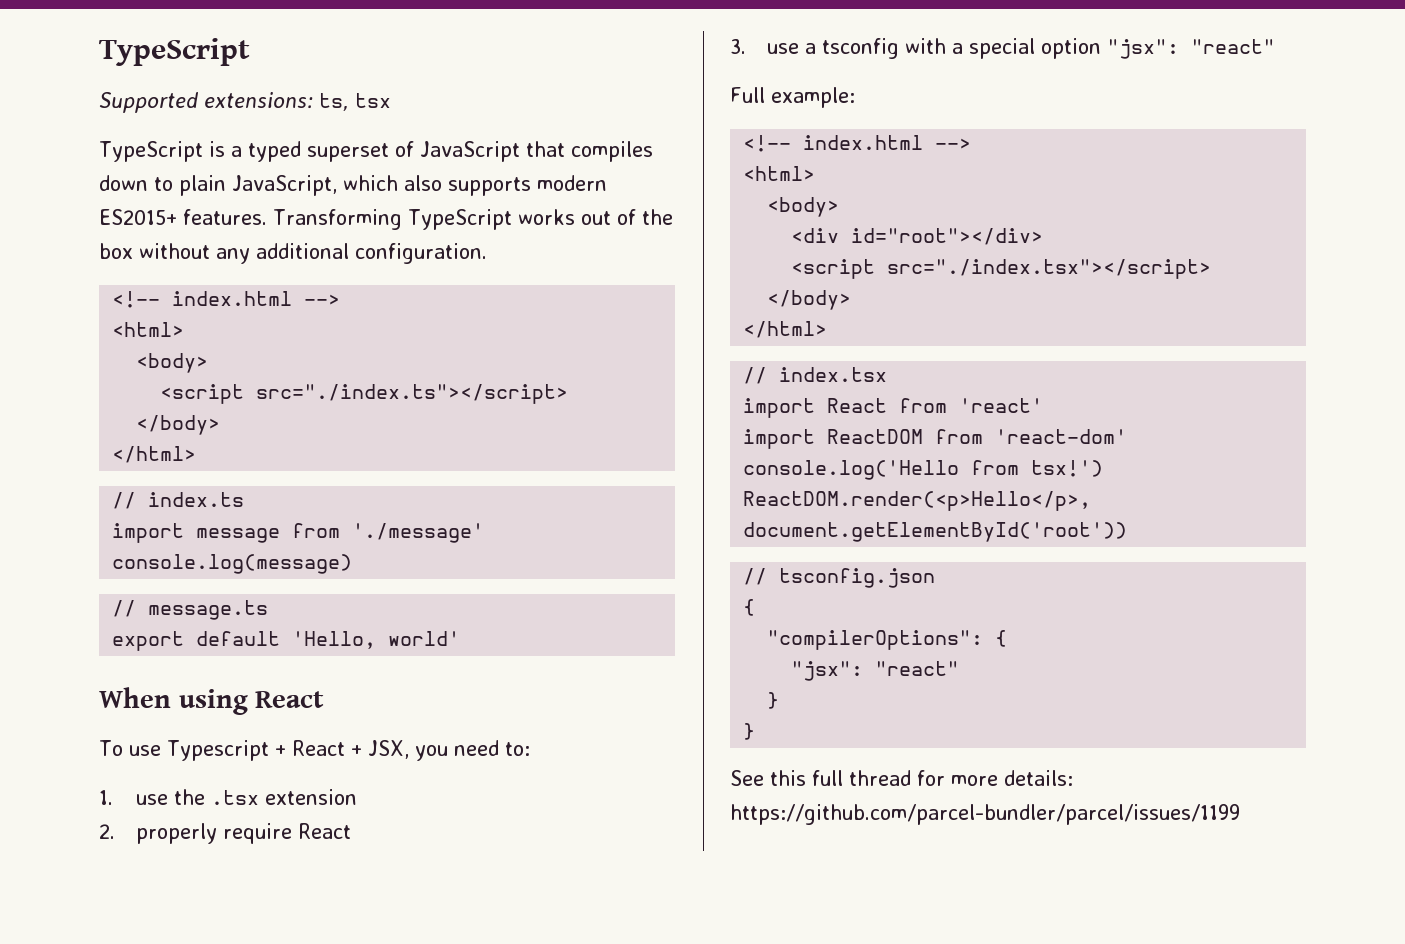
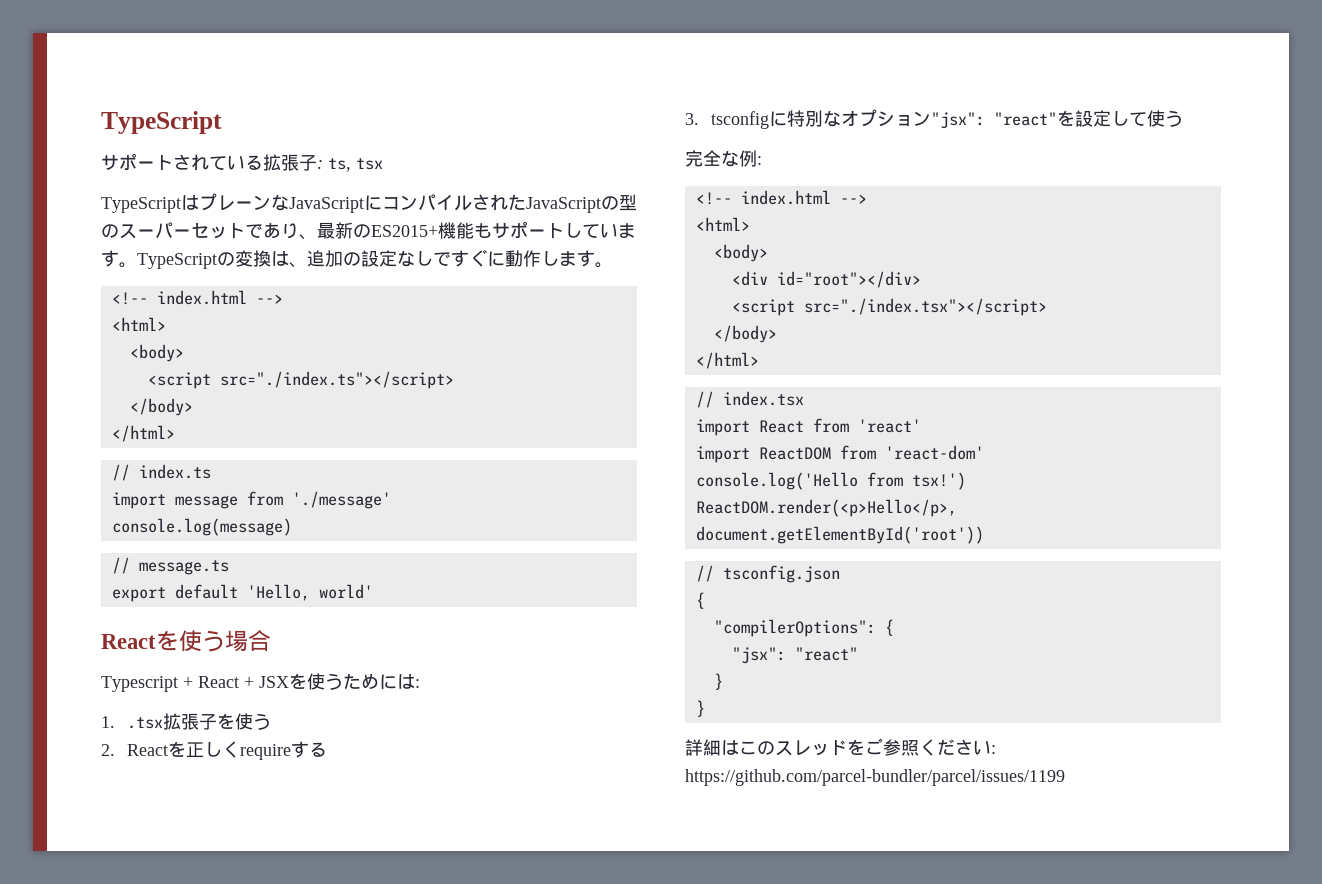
- Supported extensions: ts, tsx
- TypeScript is a typed superset of JavaScript that compiles down to plain JavaScript, which also supports modern ES2015+ features. Transforming TypeScript works out of the box without any additional configuration.
+ サポートされている拡張子: ts, tsx
+ TypeScriptはプレーンなJavaScriptにコンパイルされたJavaScriptの型のスーパーセットであり、最新のES2015+機能もサポートしています。TypeScriptの変換は、追加の設定なしですぐに動作します。
- When using React
- To use Typescript + React + JSX, you need to:
- 1. use the .tsx extension
- 2. properly require React
- 3. use a tsconfig with a special option "jsx": "react"
- Full example:
+ Reactを使う場合
+ Typescript + React + JSXを使うためには:
+ 1. .tsx拡張子を使う
+ 2. Reactを正しくrequireする
+ 3. tsconfigに特別なオプション"jsx": "react"を設定して使う
+ 完全な例:
- See this full thread for more details: https://github.com/parcel-bundler/parcel/issues/1199
+ 詳細はこのスレッドをご参照ください: https://github.com/parcel-bundler/parcel/issues/1199

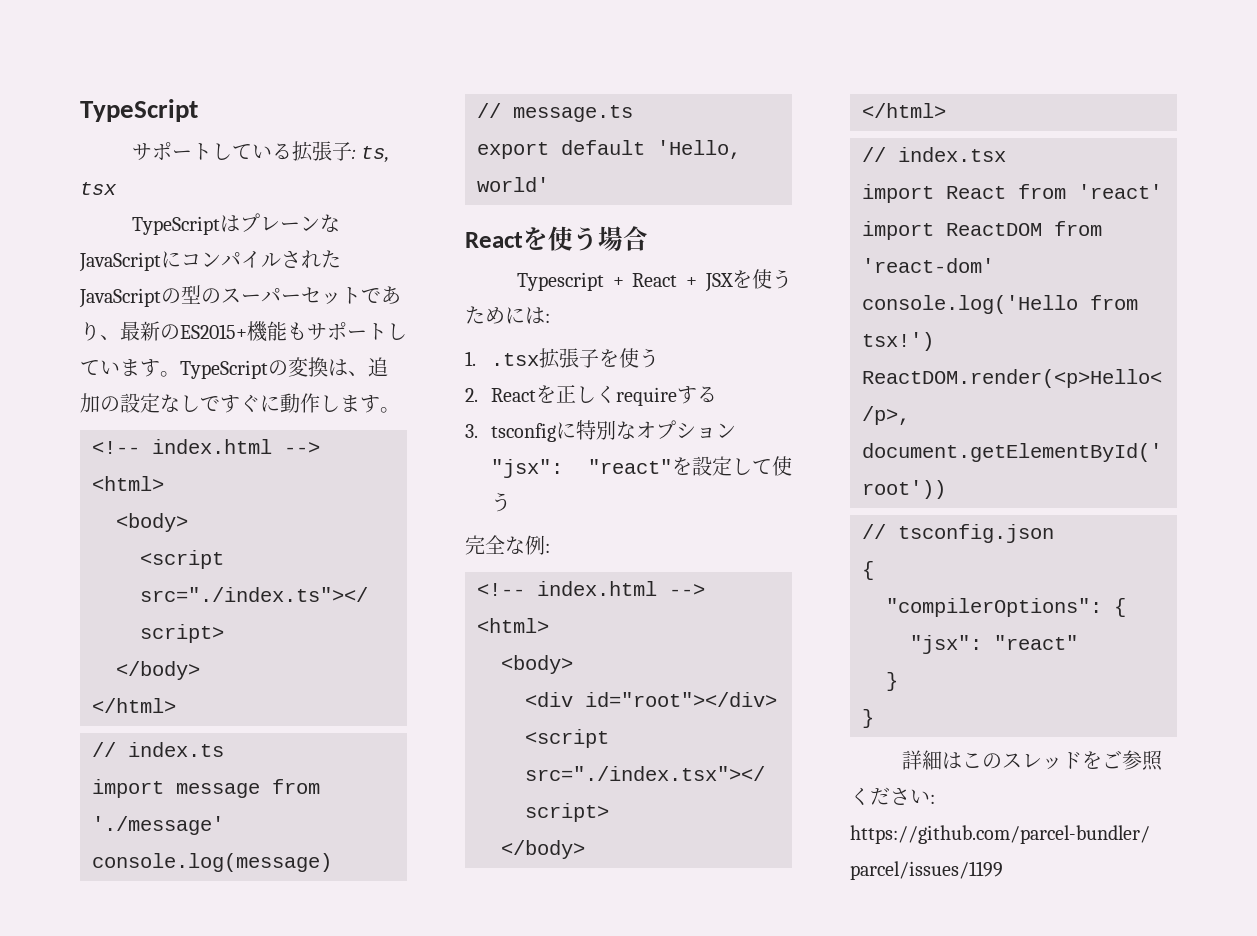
- サポートされている拡張子: ts, tsx
+ サポートしている拡張子: ts, tsx

